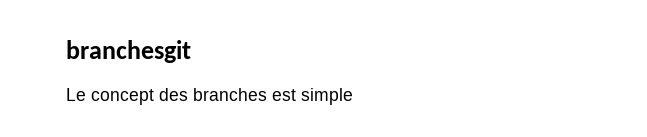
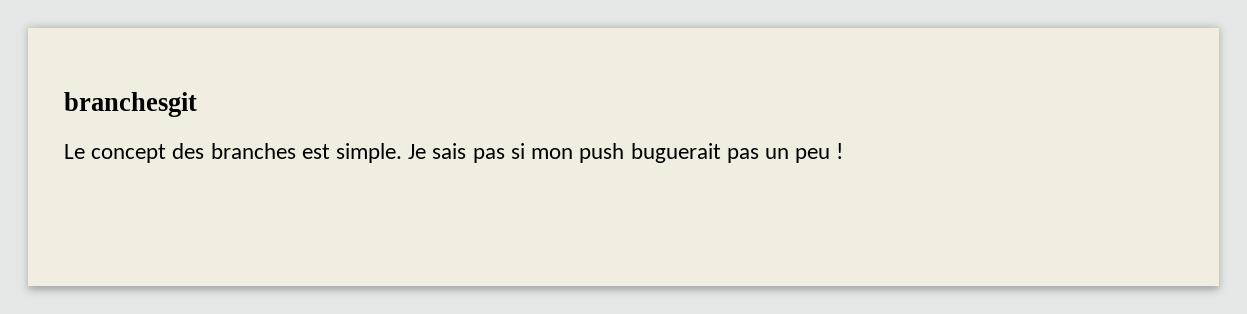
- Le concept des branches est simple
+ Le concept des branches est simple. Je sais pas si mon push buguerait pas un peu !

